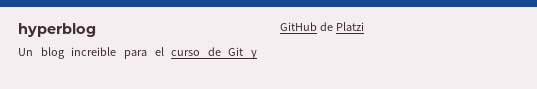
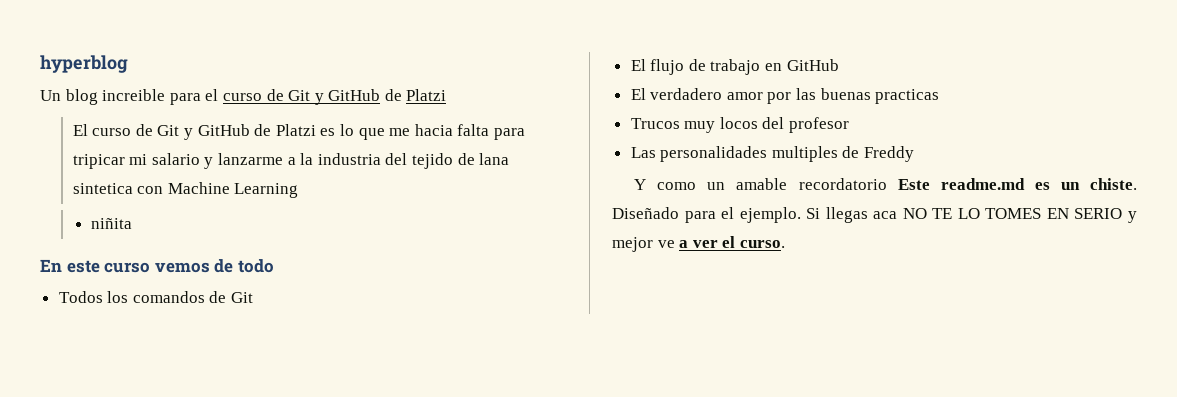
+ El curso de Git y GitHub de Platzi es lo que me hacia falta para tripicar mi salario y lanzarme a la industria del tejido de lana sintetica con Machine Learning
+ niñita
+ En este curso vemos de todo
+ Todos los comandos de Git
+ El flujo de trabajo en GitHub
+ El verdadero amor por las buenas practicas
+ Trucos muy locos del profesor
+ Las personalidades multiples de Freddy
+ Y como un amable recordatorio Este readme.md es un chiste. Diseñado para el ejemplo. Si llegas aca NO TE LO TOMES EN SERIO y mejor ve a ver el curso.

